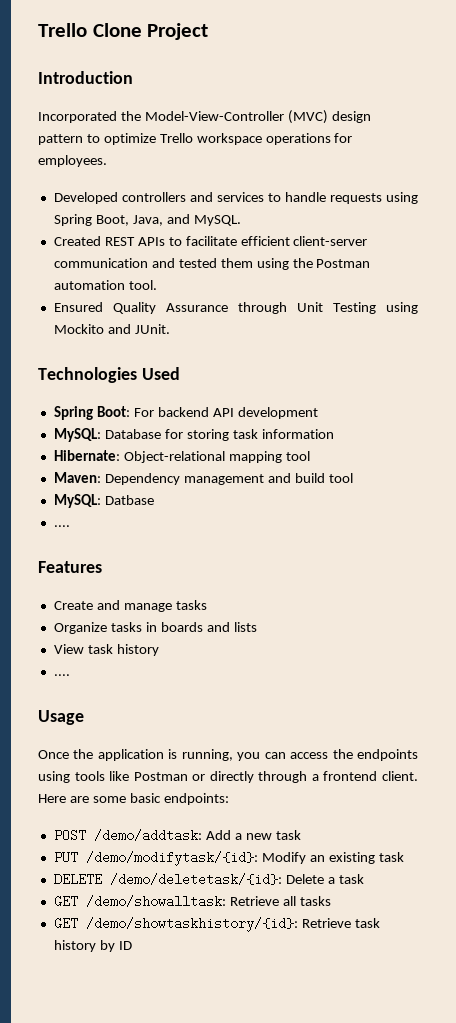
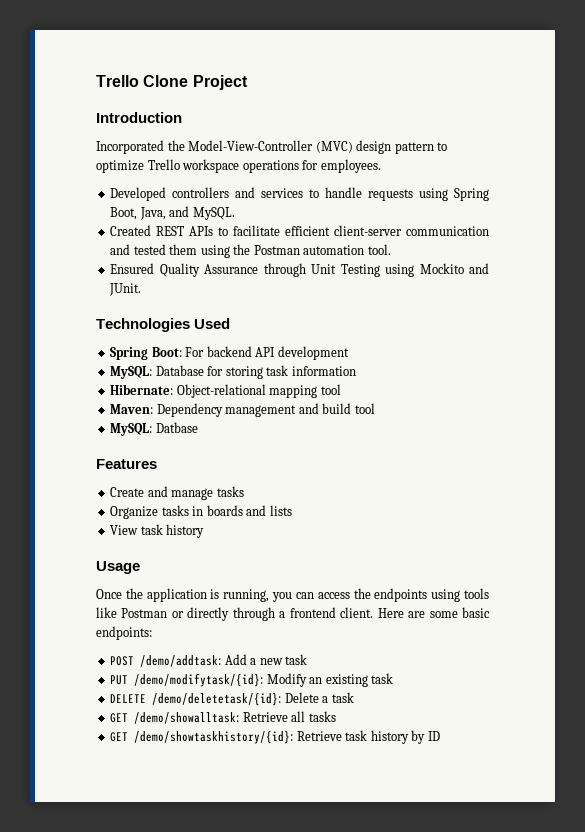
  MySQL: Datbase
- ....
  View task history
- ....

